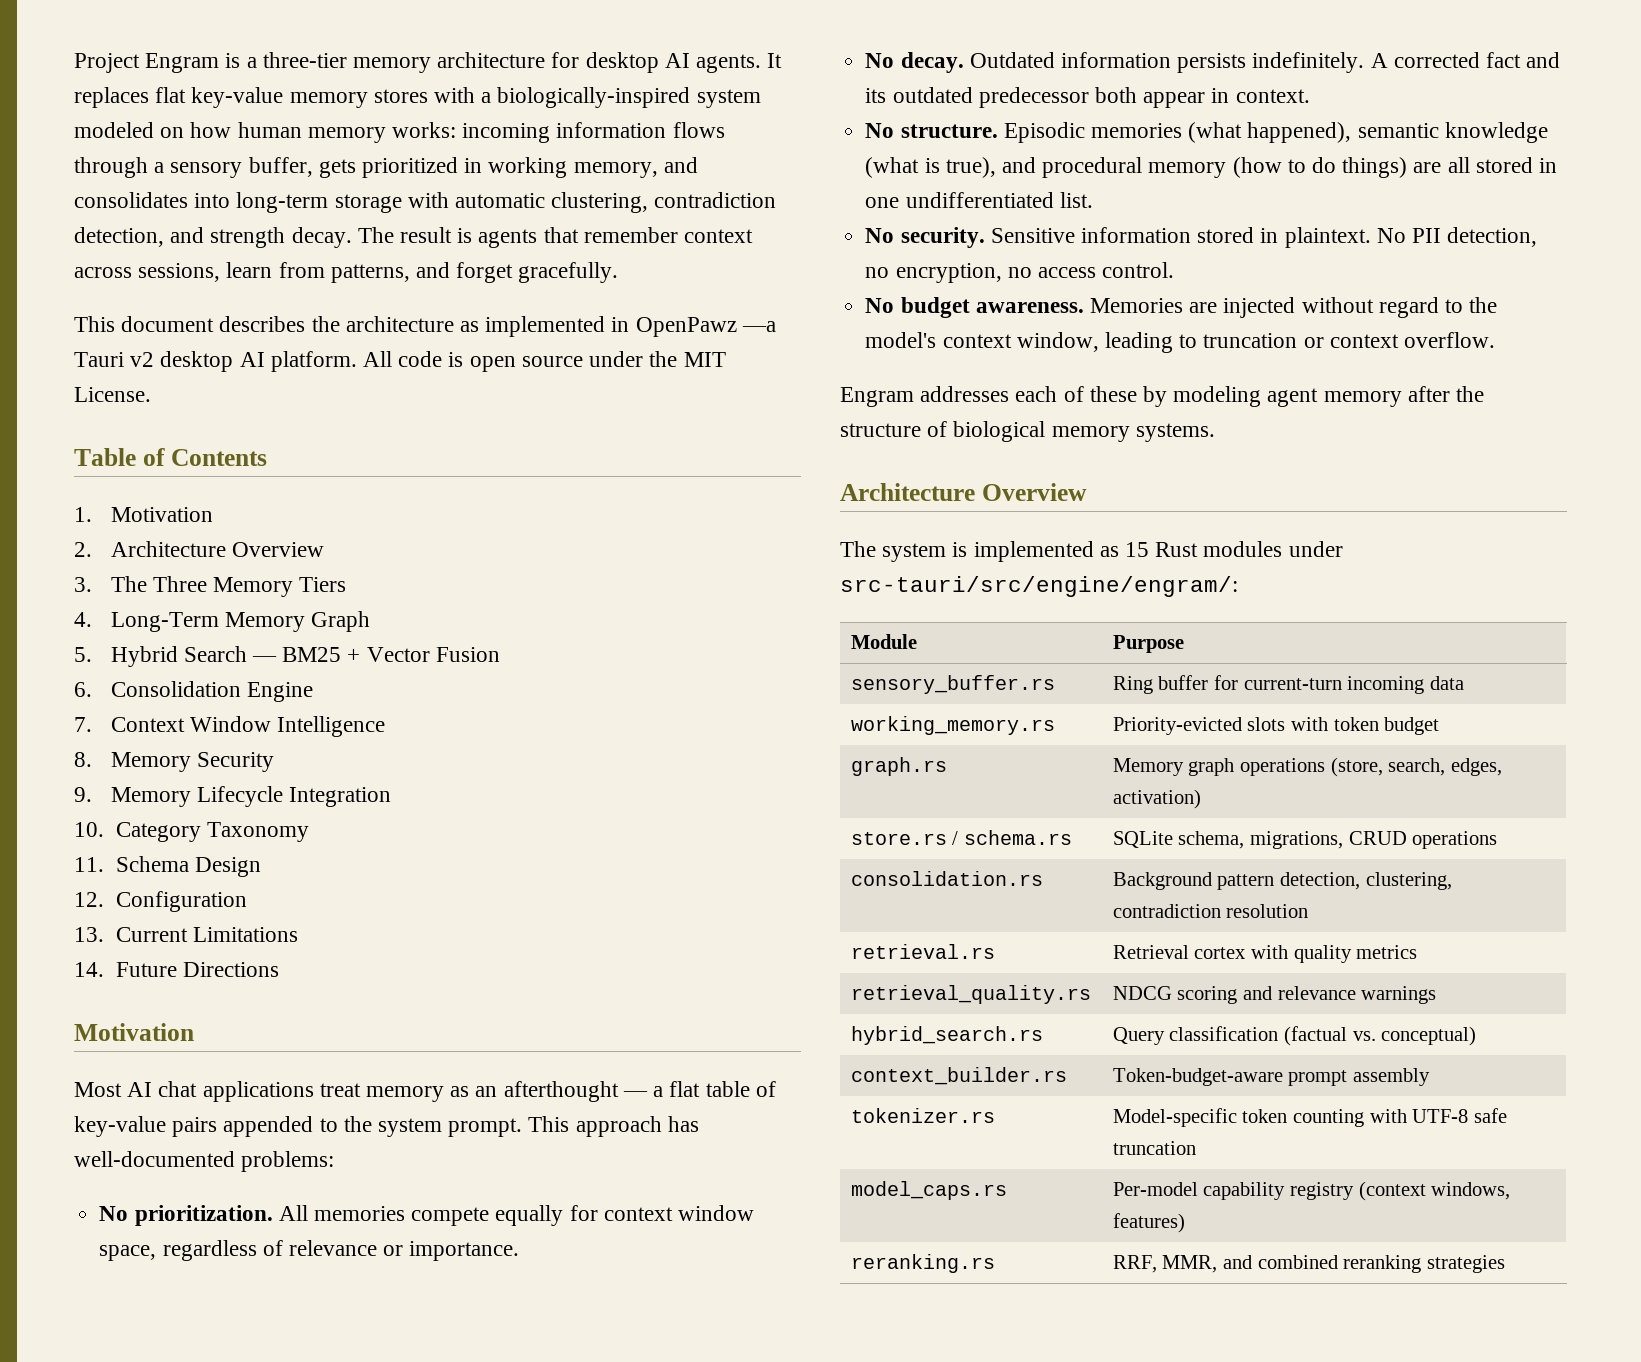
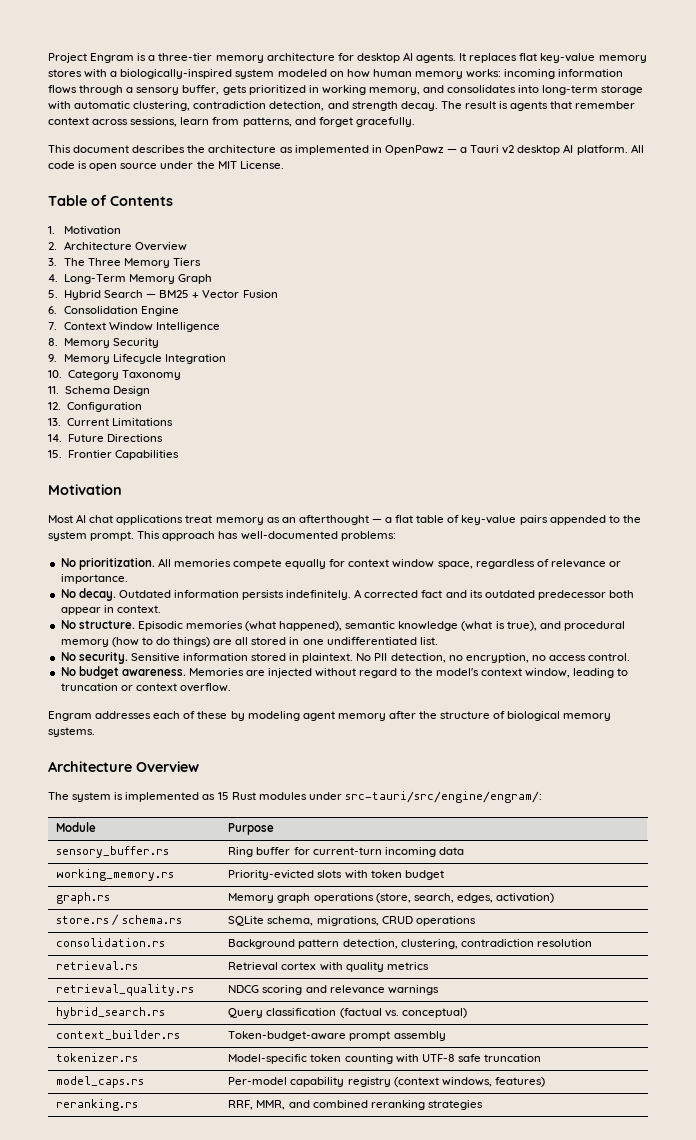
- This document describes the architecture as implemented in OpenPawz —a Tauri v2 desktop AI platform.
+ This document describes the architecture as implemented in OpenPawz — a Tauri v2 desktop AI platform.
+ 15. Frontier Capabilities

